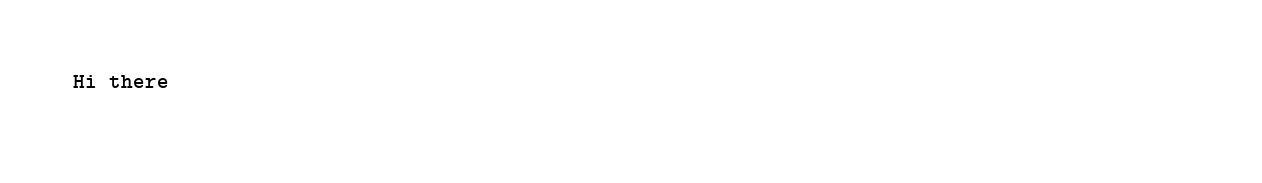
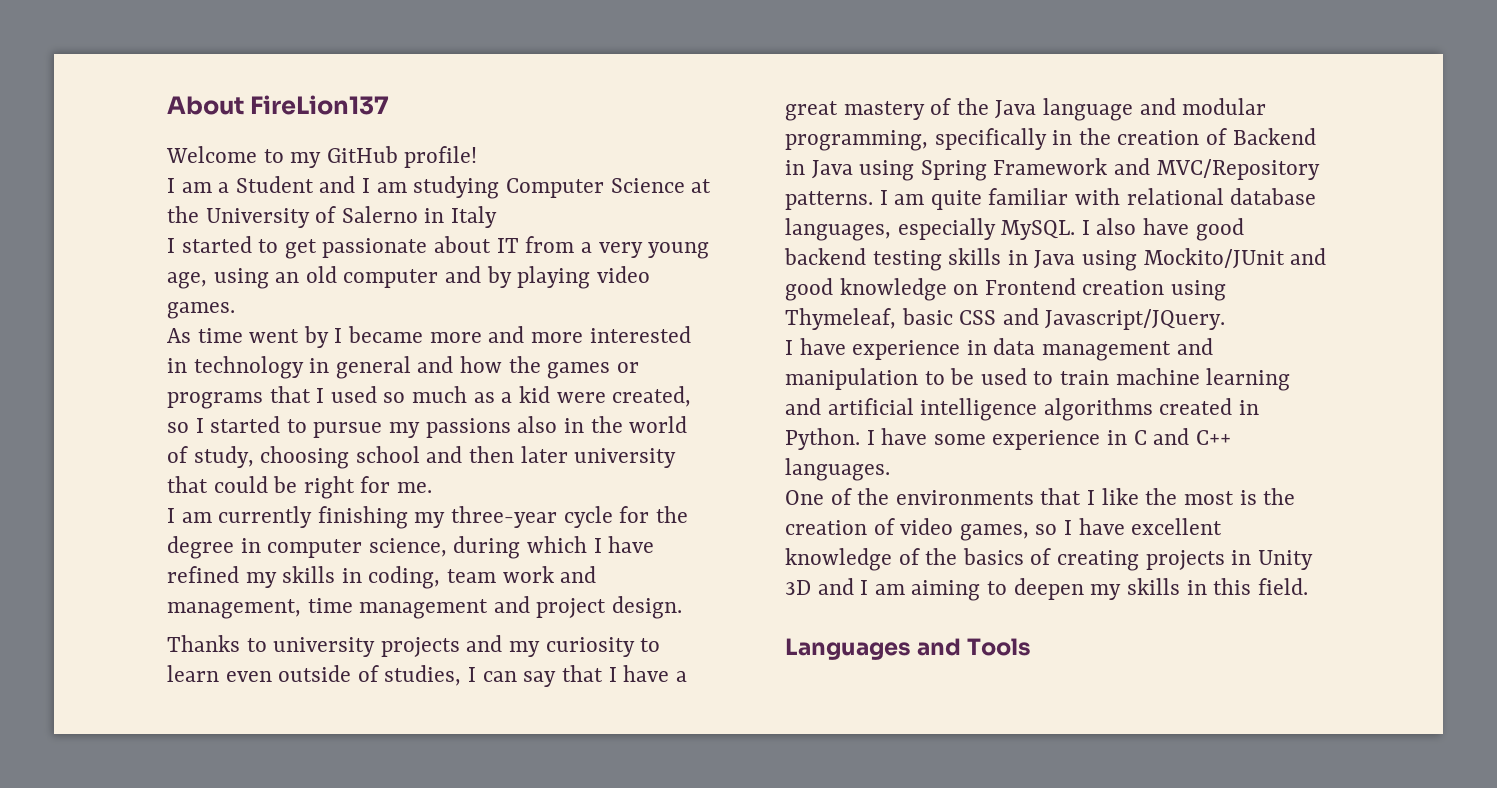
- Hi there
+ About FireLion137
+ Welcome to my GitHub profile!
+ I am a Student and I am studying Computer Science at the University of Salerno in Italy
+ I started to get passionate about IT from a very young age, using an old computer and by playing video games.
+ As time went by I became more and more interested in technology in general and how the games or programs that I used so much as a kid were created, so I started to pursue my passions also in the world of study, choosing school and then later university that could be right for me.
+ I am currently finishing my three-year cycle for the degree in computer science, during which I have refined my skills in coding, team work and management, time management and project design.
+ Thanks to university projects and my curiosity to learn even outside of studies, I can say that I have a great mastery of the Java language and modular programming, specifically in the creation of Backend in Java using Spring Framework and MVC/Repository patterns. I am quite familiar with relational database languages, especially MySQL. I also have good backend testing skills in Java using Mockito/JUnit and good knowledge on Frontend creation using Thymeleaf, basic CSS and Javascript/JQuery.
+ I have experience in data management and manipulation to be used to train machine learning and artificial intelligence algorithms created in Python. I have some experience in C and C++ languages.
+ One of the environments that I like the most is the creation of video games, so I have excellent knowledge of the basics of creating projects in Unity 3D and I am aiming to deepen my skills in this field.
+ Languages and Tools

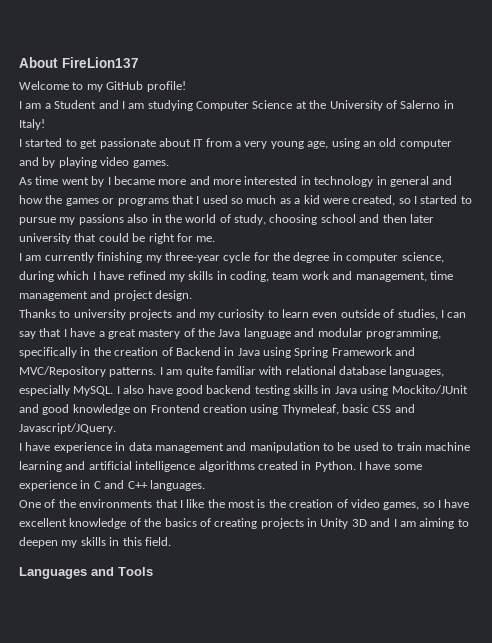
- I am a Student and I am studying Computer Science at the University of Salerno in Italy
+ I am a Student and I am studying Computer Science at the University of Salerno in Italy!

